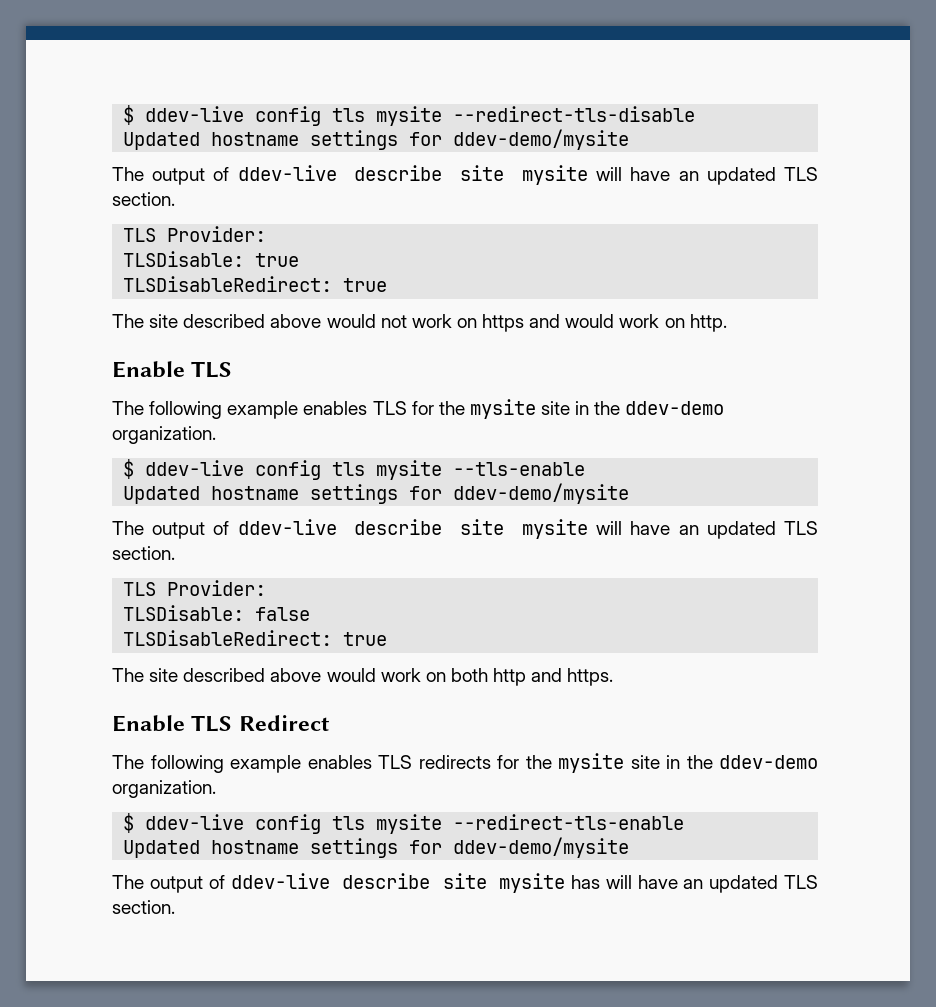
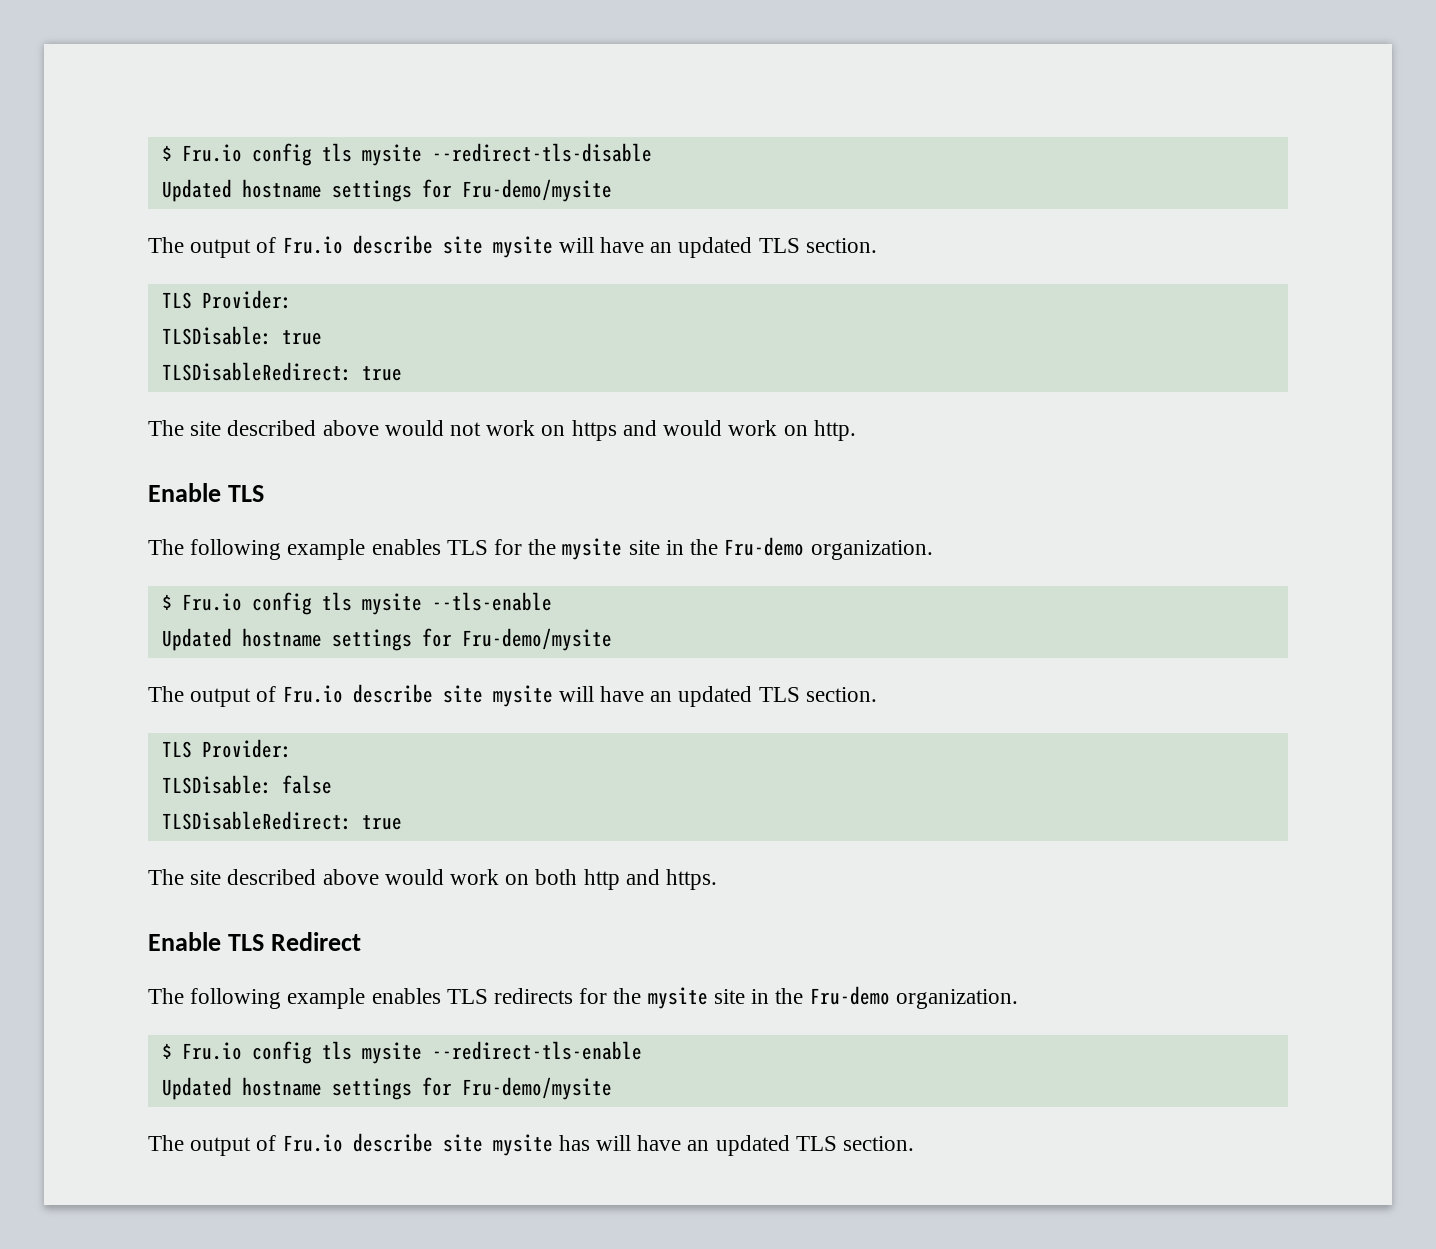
- $ ddev-live config tls mysite --redirect-tls-disable
- Updated hostname settings for ddev-demo/mysite
- The output of ddev-live describe site mysite will have an updated TLS section.
+ $ Fru.io config tls mysite --redirect-tls-disable
+ Updated hostname settings for Fru-demo/mysite
+ The output of Fru.io describe site mysite will have an updated TLS section.
- The following example enables TLS for the mysite site in the ddev-demo organization.
- $ ddev-live config tls mysite --tls-enable
- Updated hostname settings for ddev-demo/mysite
- The output of ddev-live describe site mysite will have an updated TLS section.
+ The following example enables TLS for the mysite site in the Fru-demo organization.
+ $ Fru.io config tls mysite --tls-enable
+ Updated hostname settings for Fru-demo/mysite
+ The output of Fru.io describe site mysite will have an updated TLS section.
- The following example enables TLS redirects for the mysite site in the ddev-demo organization.
- $ ddev-live config tls mysite --redirect-tls-enable
- Updated hostname settings for ddev-demo/mysite
- The output of ddev-live describe site mysite has will have an updated TLS section.
+ The following example enables TLS redirects for the mysite site in the Fru-demo organization.
+ $ Fru.io config tls mysite --redirect-tls-enable
+ Updated hostname settings for Fru-demo/mysite
+ The output of Fru.io describe site mysite has will have an updated TLS section.

